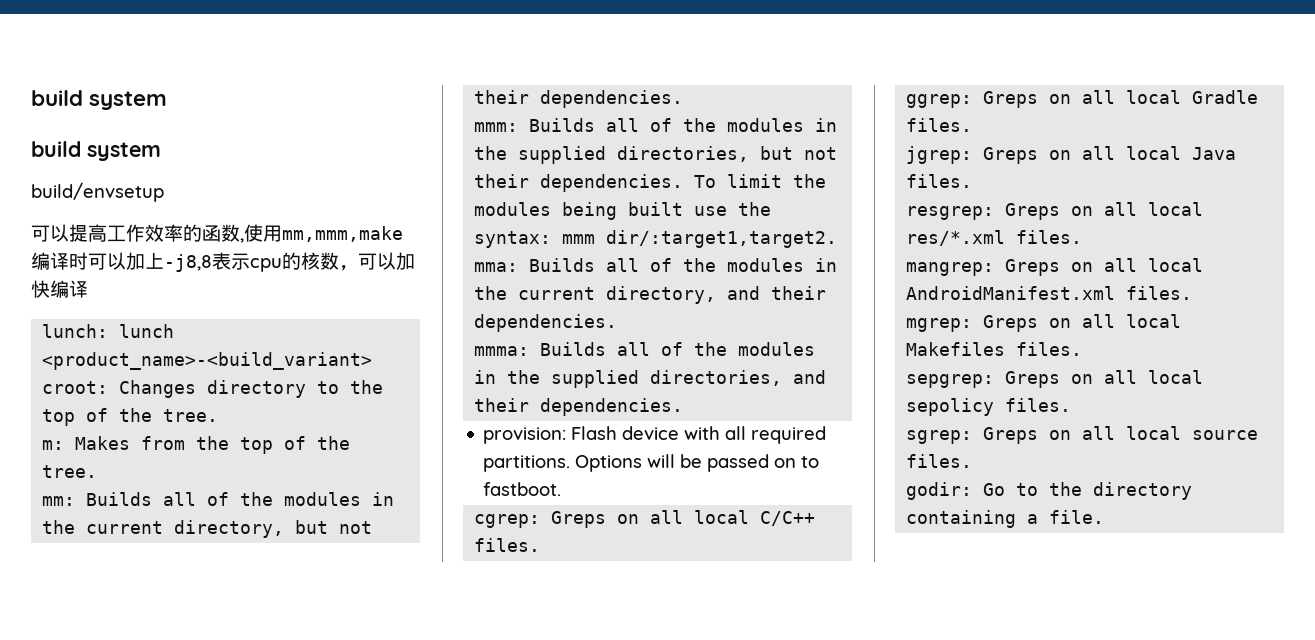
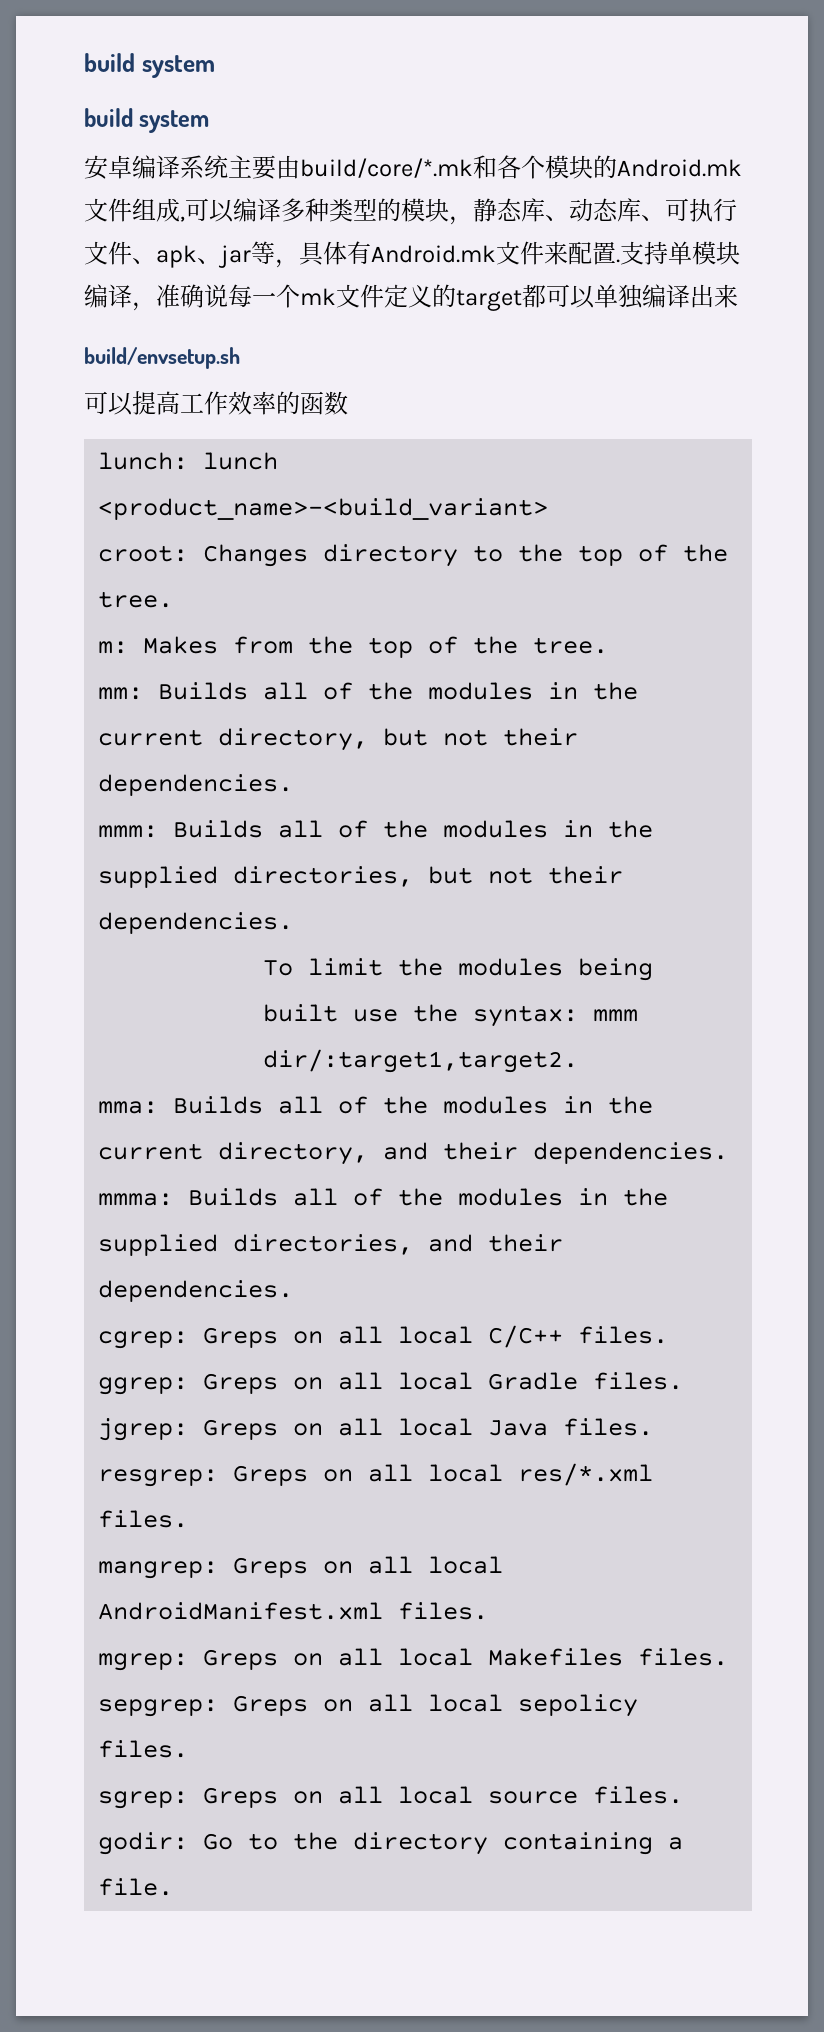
- build/envsetup
+ 安卓编译系统主要由build/core/*.mk和各个模块的Android.mk文件组成,可以编译多种类型的模块，静态库、动态库、可执行文件、apk、jar等，具体有Android.mk文件来配置.支持单模块编译，准确说每一个mk文件定义的target都可以单独编译出来
+ build/envsetup.sh
- 可以提高工作效率的函数,使用mm,mmm,make编译时可以加上-j8,8表示cpu的核数，可以加快编译
+ 可以提高工作效率的函数
- mmm: Builds all of the modules in the supplied directories, but not their dependencies. To limit the modules being built use the syntax: mmm dir/:target1,target2.
+ mmm: Builds all of the modules in the supplied directories, but not their dependencies.
+ To limit the modules being built use the syntax: mmm dir/:target1,target2.
- provision: Flash device with all required partitions. Options will be passed on to fastboot.

